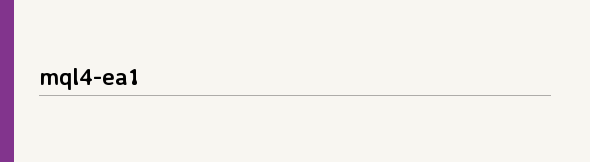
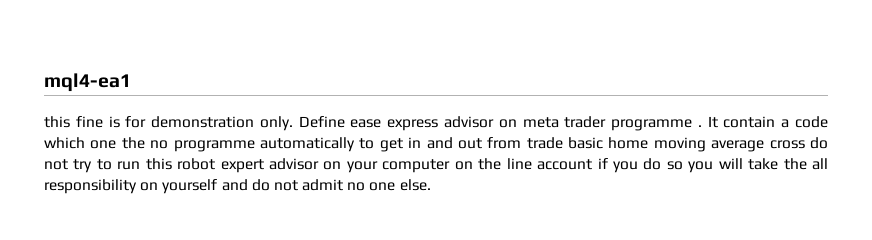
+ this fine is for demonstration only. Define ease express advisor on meta trader programme . It contain a code which one the no programme automatically to get in and out from trade basic home moving average cross do not try to run this robot expert advisor on your computer on the line account if you do so you will take the all responsibility on yourself and do not admit no one else.

